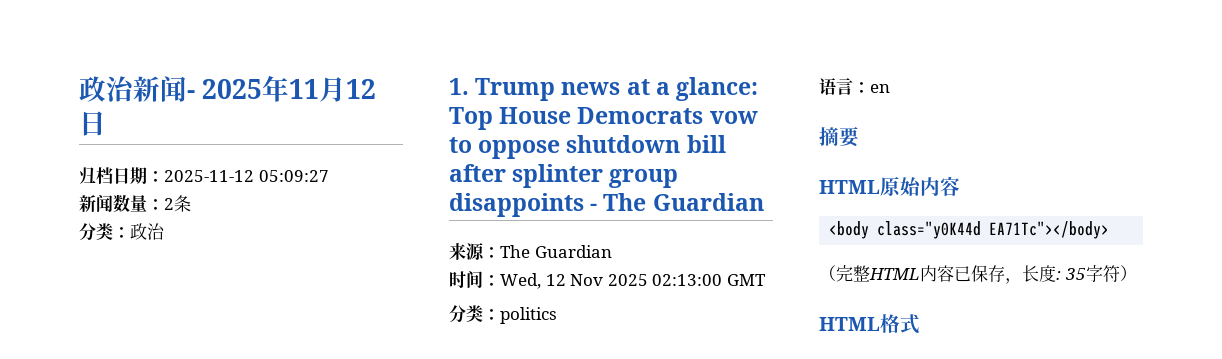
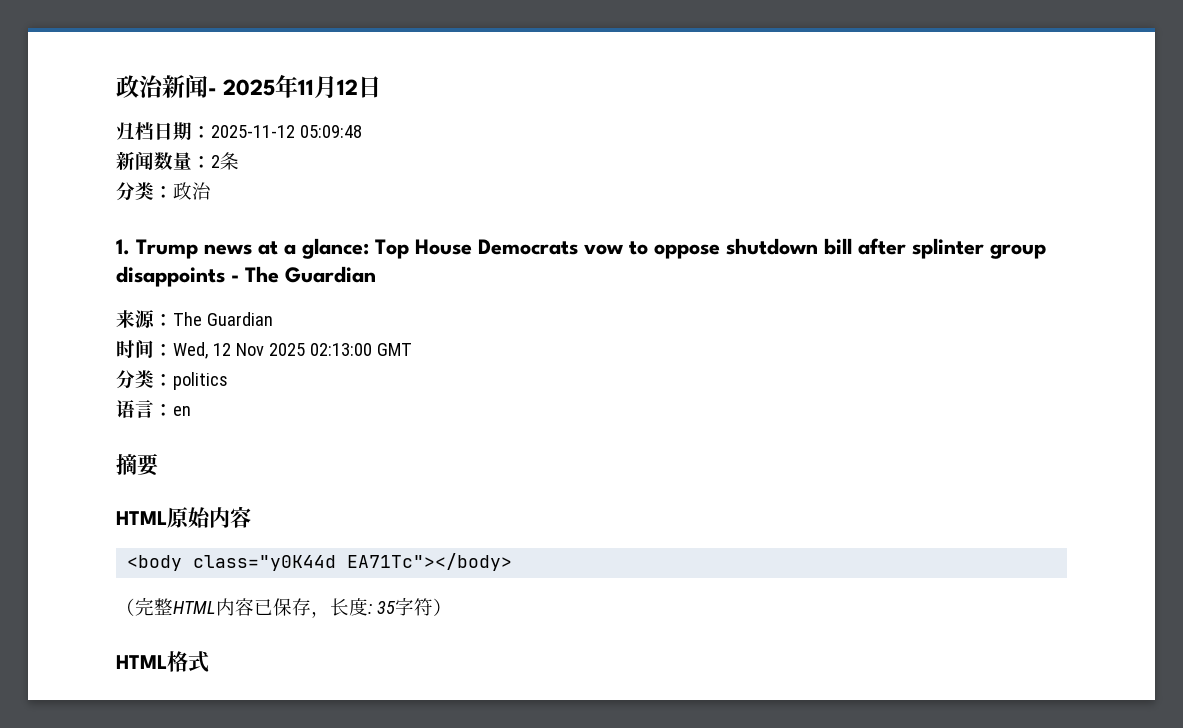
- 归档日期：2025-11-12 05:09:27
+ 归档日期：2025-11-12 05:09:48

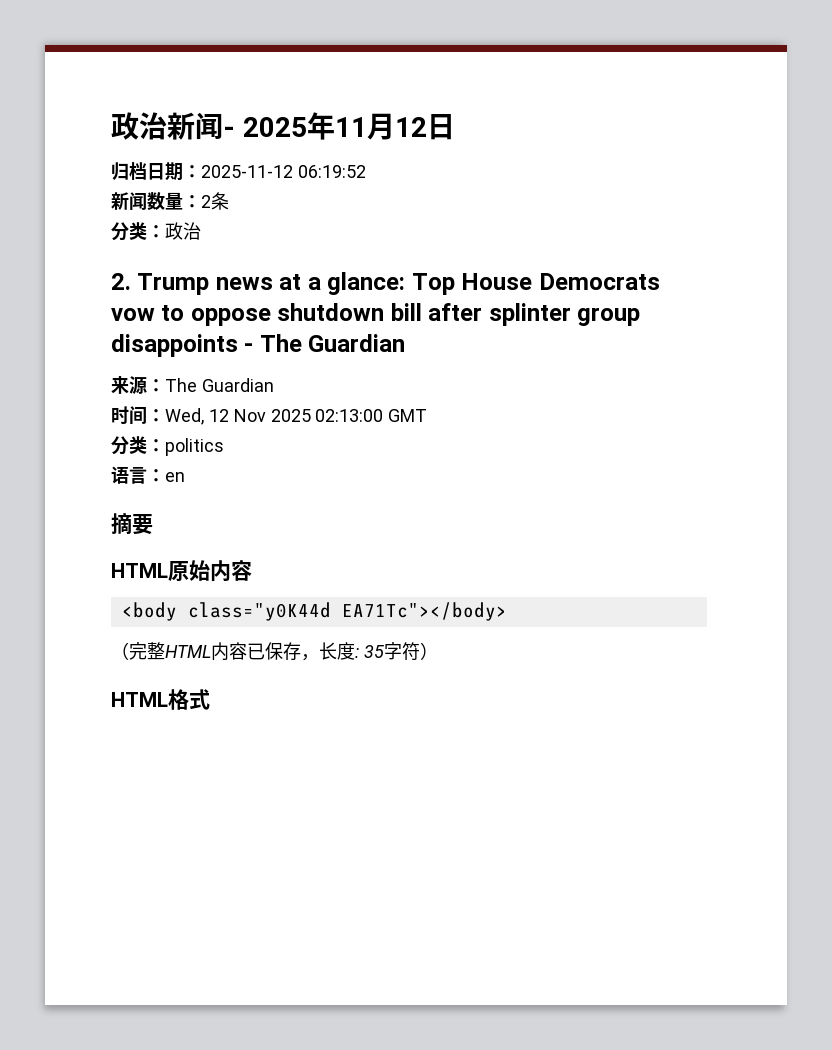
- 归档日期：2025-11-12 05:09:48
+ 归档日期：2025-11-12 06:19:52
- 1. Trump news at a glance: Top House Democrats vow to oppose shutdown bill after splinter group disappoints - The Guardian
+ 2. Trump news at a glance: Top House Democrats vow to oppose shutdown bill after splinter group disappoints - The Guardian

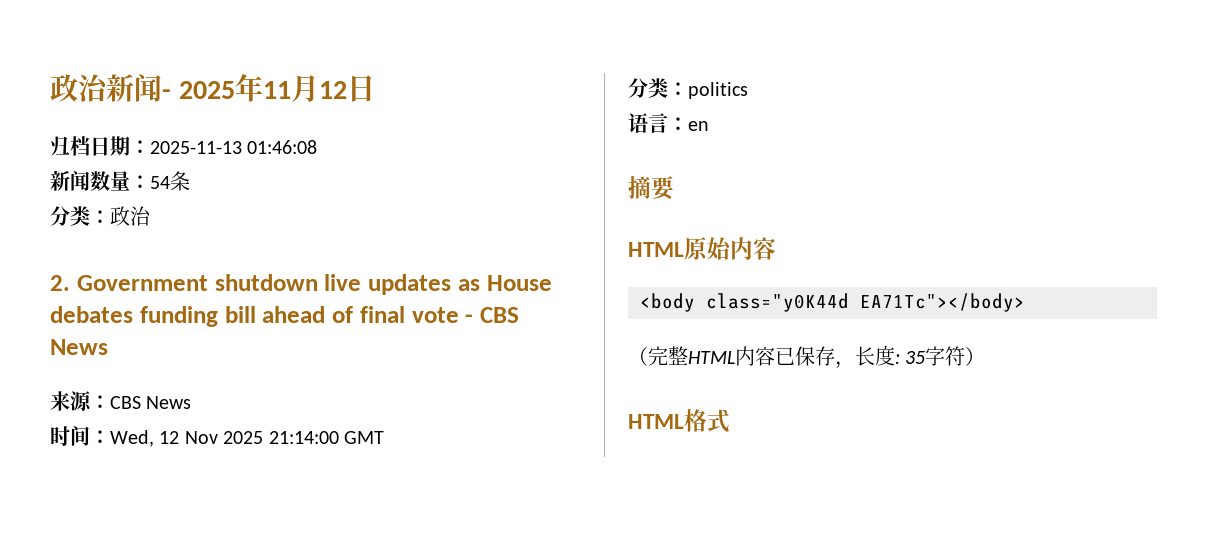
- 归档日期：2025-11-12 06:19:52
+ 归档日期：2025-11-13 01:46:08
- 新闻数量：2条
+ 新闻数量：54条
- 2. Trump news at a glance: Top House Democrats vow to oppose shutdown bill after splinter group disappoints - The Guardian
+ 2. Government shutdown live updates as House debates funding bill ahead of final vote - CBS News
- 来源：The Guardian
+ 来源：CBS News
- 时间：Wed, 12 Nov 2025 02:13:00 GMT
+ 时间：Wed, 12 Nov 2025 21:14:00 GMT

